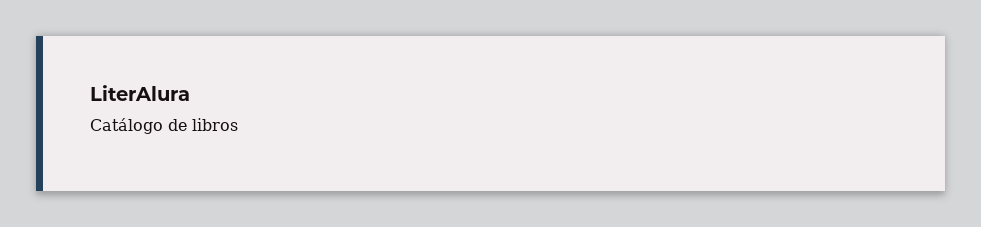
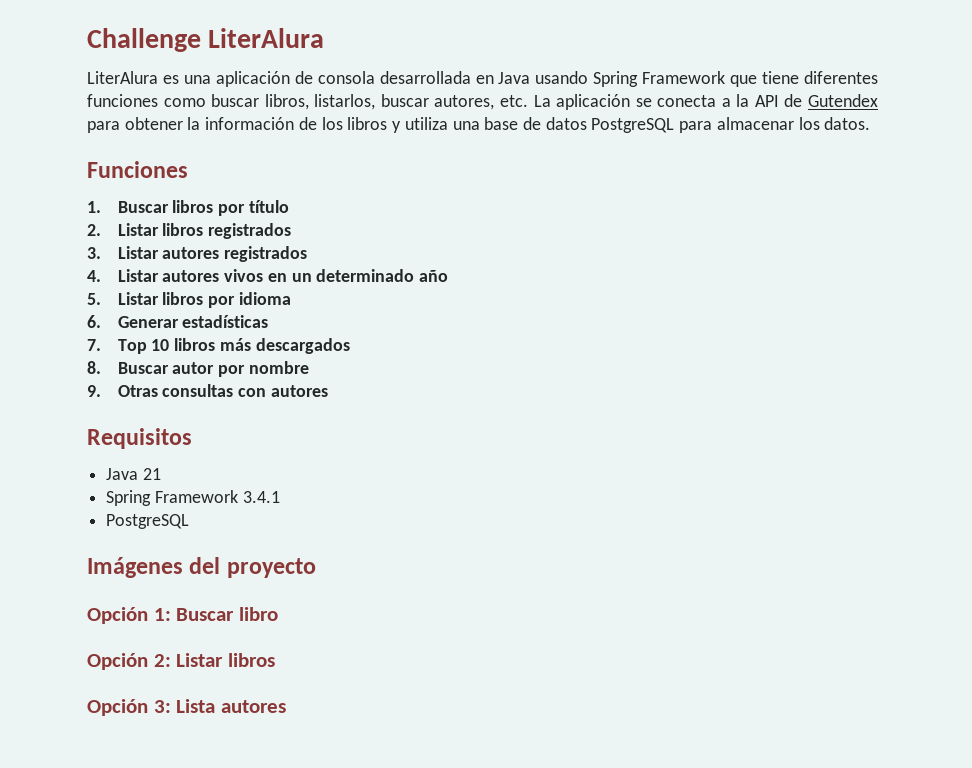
- LiterAlura
+ Challenge LiterAlura
- Catálogo de libros
+ LiterAlura es una aplicación de consola desarrollada en Java usando Spring Framework que tiene diferentes funciones como buscar libros, listarlos, buscar autores, etc. La aplicación se conecta a la API de Gutendex para obtener la información de los libros y utiliza una base de datos PostgreSQL para almacenar los datos.
+ Funciones
+ 1. Buscar libros por título
+ 2. Listar libros registrados
+ 3. Listar autores registrados
+ 4. Listar autores vivos en un determinado año
+ 5. Listar libros por idioma
+ 6. Generar estadísticas
+ 7. Top 10 libros más descargados
+ 8. Buscar autor por nombre
+ 9. Otras consultas con autores
+ Requisitos
+ Java 21
+ Spring Framework 3.4.1
+ PostgreSQL
+ Imágenes del proyecto
+ Opción 1: Buscar libro
+ Opción 2: Listar libros
+ Opción 3: Lista autores

